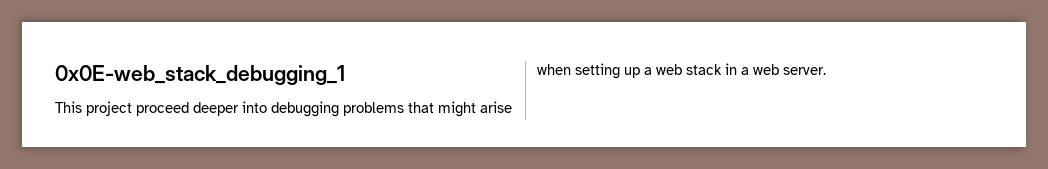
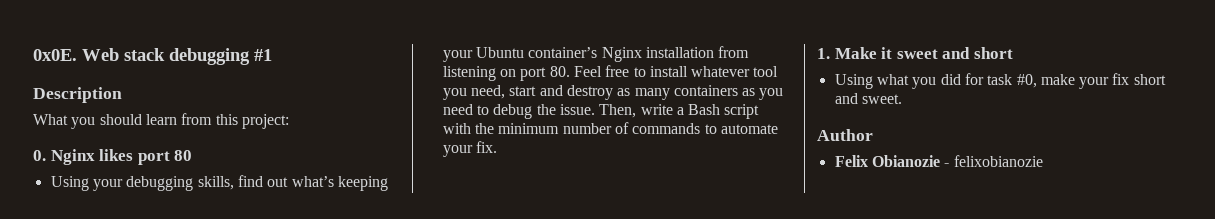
- 0x0E-web_stack_debugging_1
- This project proceed deeper into debugging problems that might arise when setting up a web stack in a web server.
+ 0x0E. Web stack debugging #1
+ Description
+ What you should learn from this project:
+ 0. Nginx likes port 80
+ Using your debugging skills, find out what’s keeping your Ubuntu container’s Nginx installation from listening on port 80. Feel free to install whatever tool you need, start and destroy as many containers as you need to debug the issue. Then, write a Bash script with the minimum number of commands to automate your fix.
+ 1. Make it sweet and short
+ Using what you did for task #0, make your fix short and sweet.
+ Author
+ Felix Obianozie - felixobianozie

